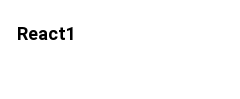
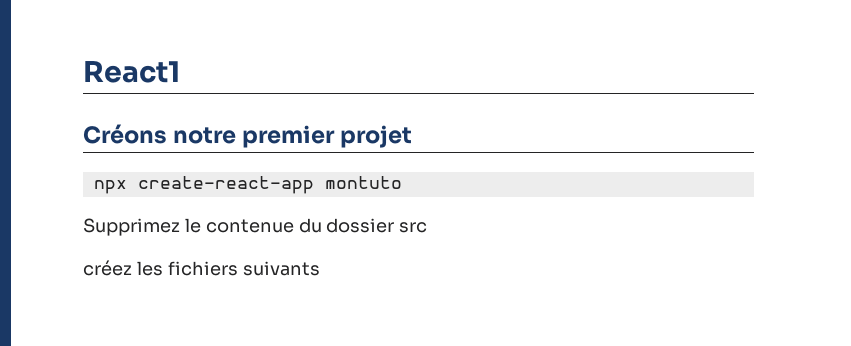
+ Créons notre premier projet
+ npx create-react-app montuto
+ Supprimez le contenue du dossier src
+ créez les fichiers suivants

